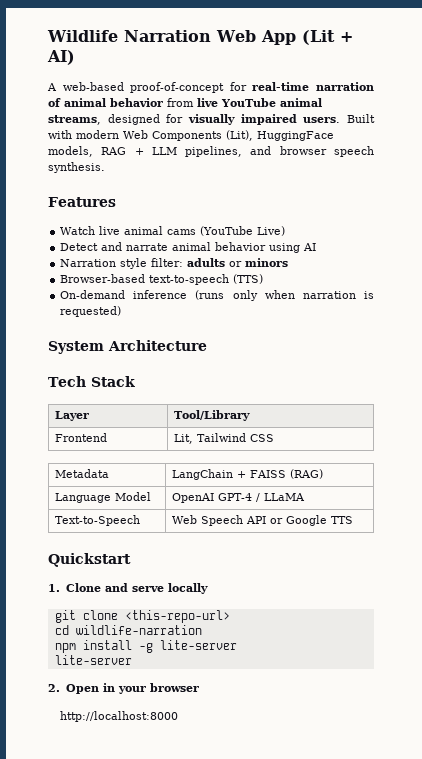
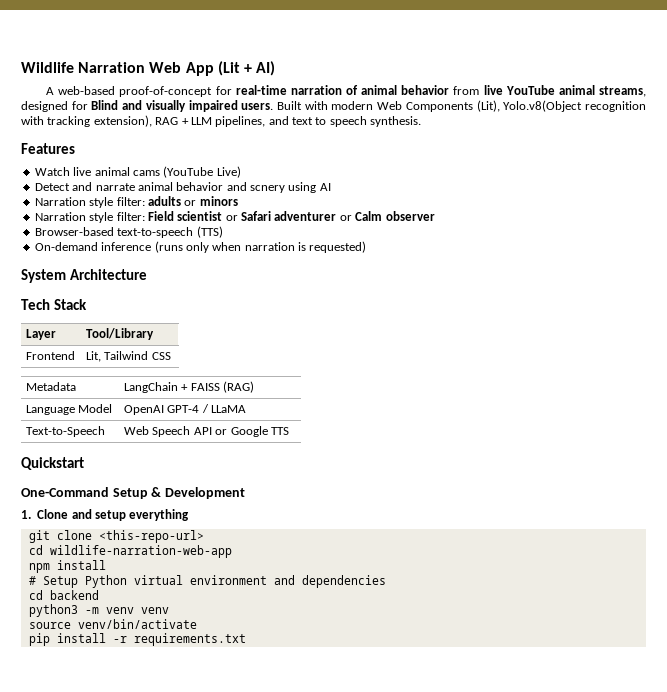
- A web-based proof-of-concept for real-time narration of animal behavior from live YouTube animal streams, designed for visually impaired users.
+ A web-based proof-of-concept for real-time narration of animal behavior from live YouTube animal streams, designed for Blind and visually impaired users.
- Built with modern Web Components (Lit), HuggingFace models, RAG + LLM pipelines, and browser speech synthesis.
+ Built with modern Web Components (Lit), Yolo.v8(Object recognition with tracking extension), RAG + LLM pipelines, and text to speech synthesis.
- Detect and narrate animal behavior using AI
+ Detect and narrate animal behavior and scnery using AI
+ Narration style filter: Field scientist or Safari adventurer or Calm observer
+ One-Command Setup & Development
- 1. Clone and serve locally
+ 1. Clone and setup everything
- cd wildlife-narration
+ cd wildlife-narration-web-app
- npm install -g lite-server
- lite-server
- 2. Open in your browser
- http://localhost:8000
+ npm install
+ # Setup Python virtual environment and dependencies
+ cd backend
+ python3 -m venv venv
+ source venv/bin/activate
+ pip install -r requirements.txt

